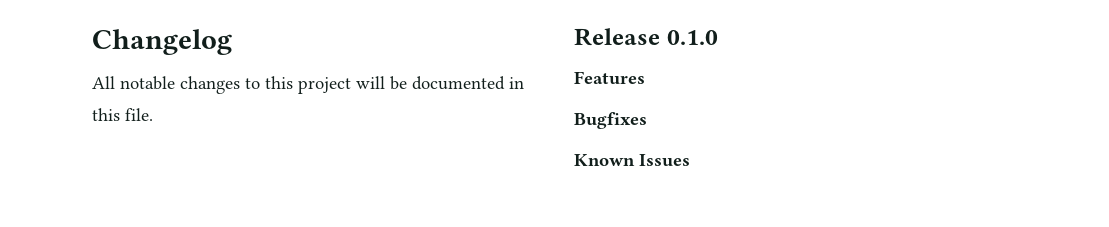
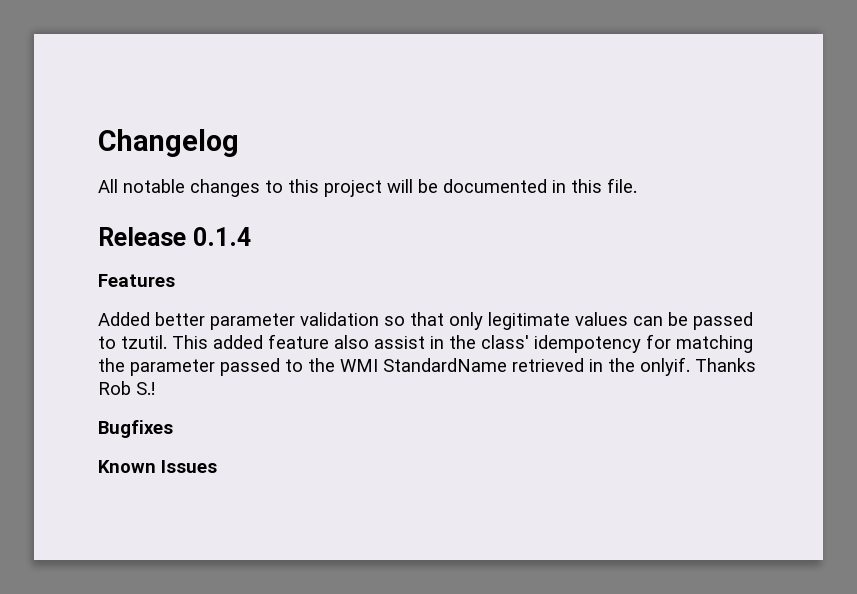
- Release 0.1.0
+ Release 0.1.4
+ Added better parameter validation so that only legitimate values can be passed to tzutil. This added feature also assist in the class' idempotency for matching the parameter passed to the WMI StandardName retrieved in the onlyif. Thanks Rob S.!

